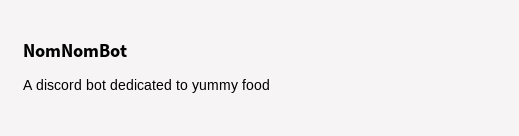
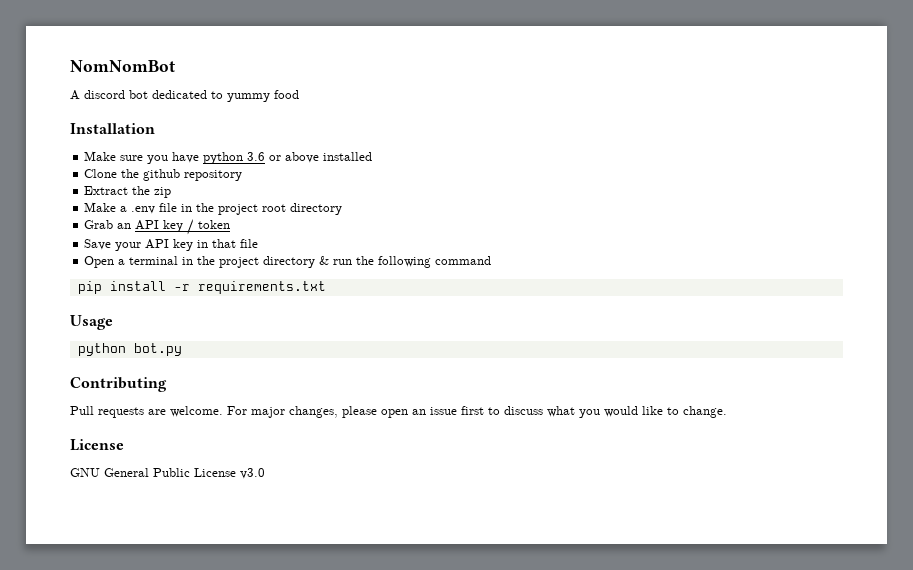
+ Installation
+ Make sure you have python 3.6 or above installed
+ Clone the github repository
+ Extract the zip
+ Make a .env file in the project root directory
+ Grab an API key / token
+ Save your API key in that file
+ Open a terminal in the project directory & run the following command
+ pip install -r requirements.txt
+ Usage
+ python bot.py
+ Contributing
+ Pull requests are welcome. For major changes, please open an issue first to discuss what you would like to change.
+ License
+ GNU General Public License v3.0

